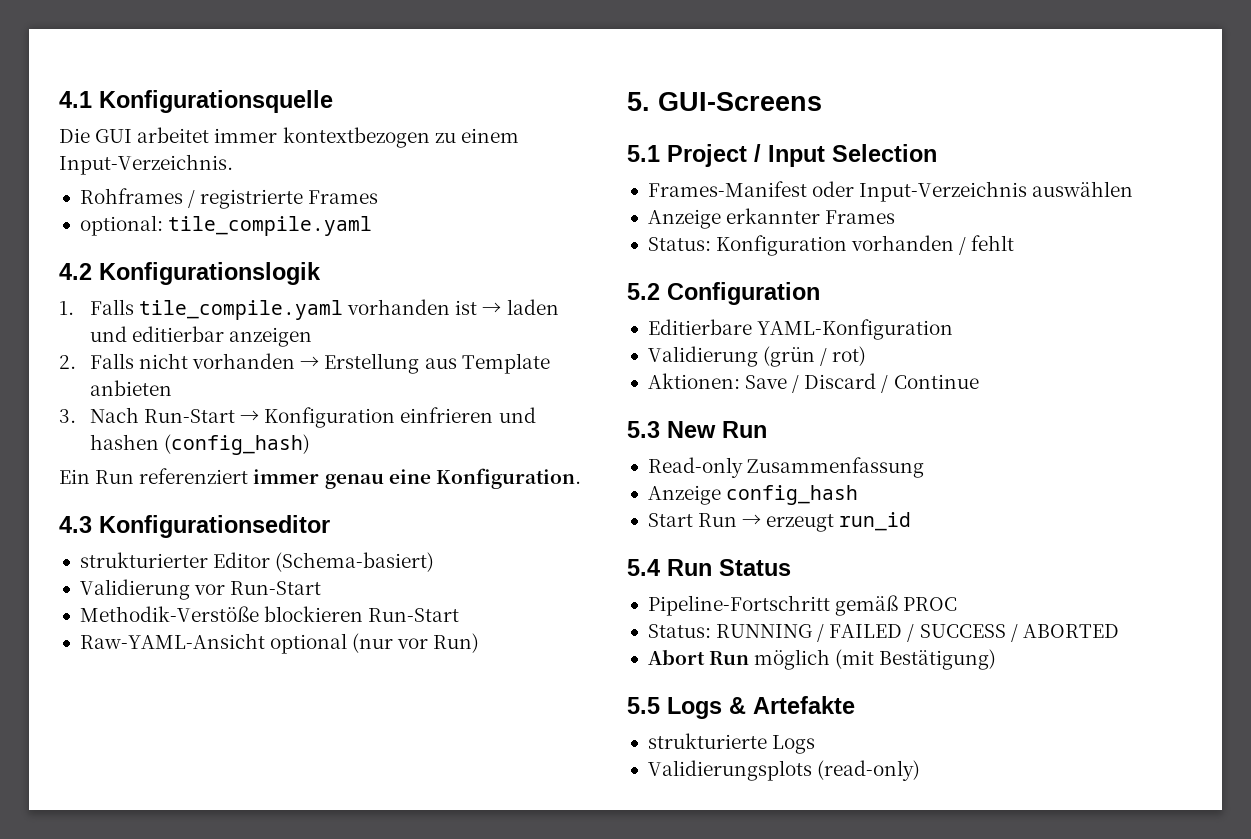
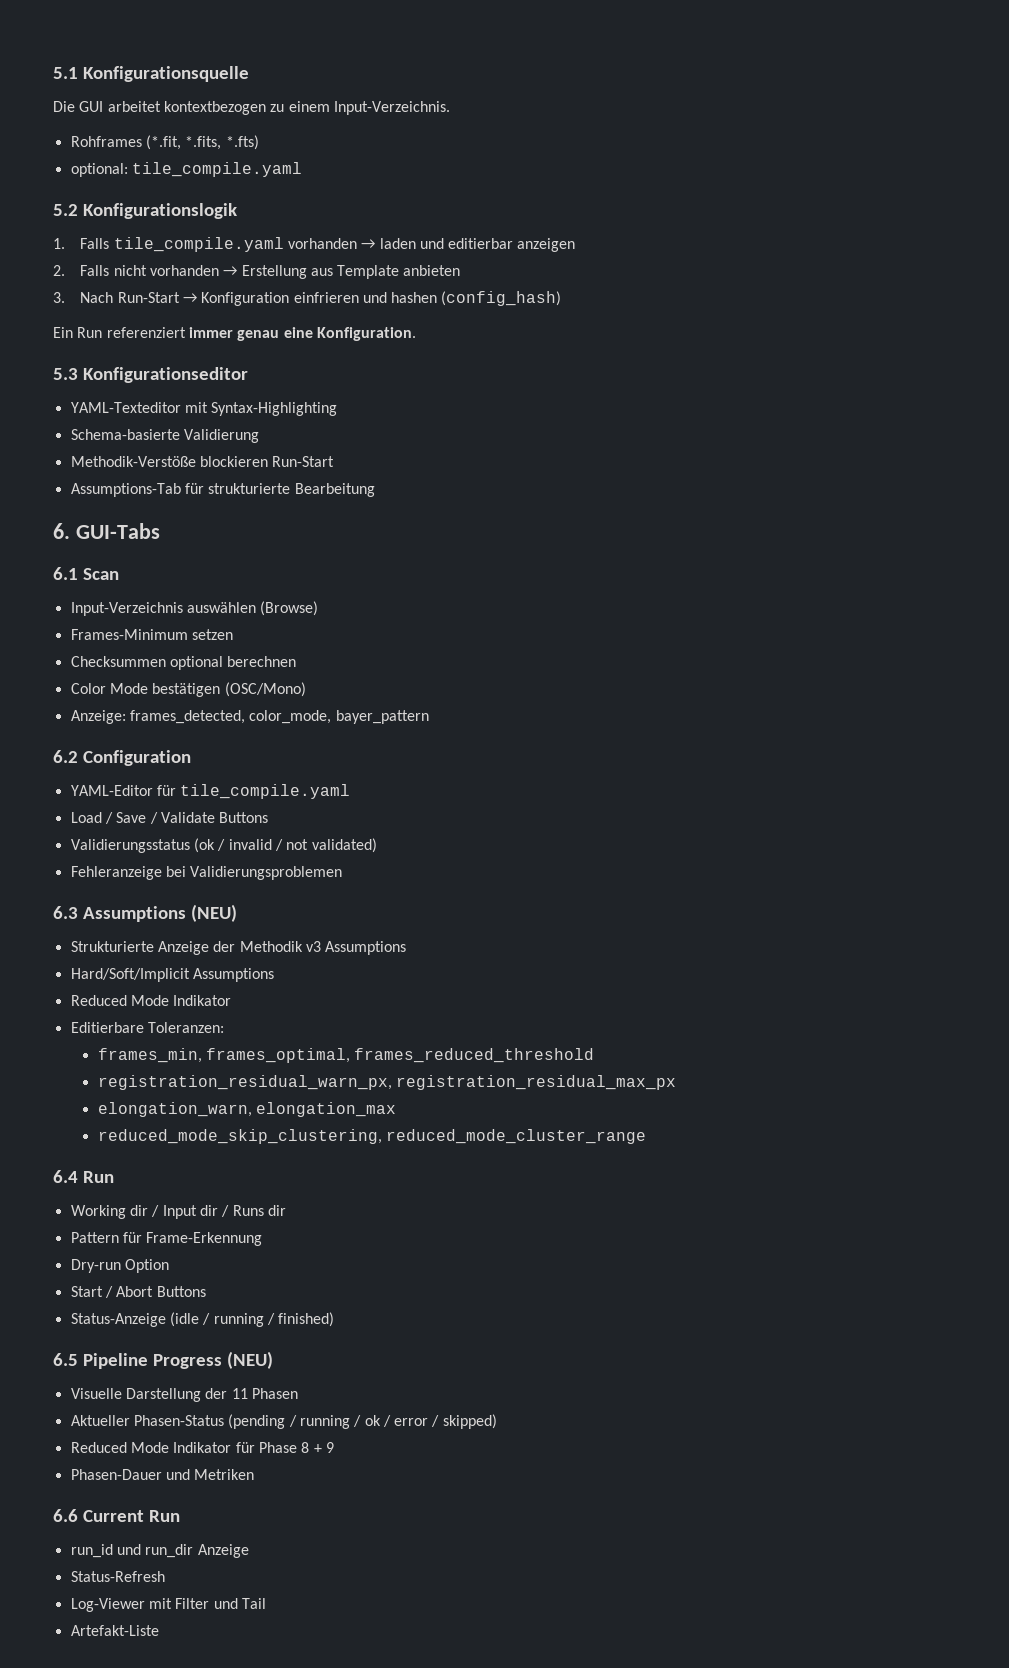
- 4.1 Konfigurationsquelle
+ 5.1 Konfigurationsquelle
- Die GUI arbeitet immer kontextbezogen zu einem Input-Verzeichnis.
+ Die GUI arbeitet kontextbezogen zu einem Input-Verzeichnis.
- Rohframes / registrierte Frames
+ Rohframes (*.fit, *.fits, *.fts)
- 4.2 Konfigurationslogik
+ 5.2 Konfigurationslogik
- 1. Falls tile_compile.yaml vorhanden ist → laden und editierbar anzeigen
+ 1. Falls tile_compile.yaml vorhanden → laden und editierbar anzeigen
- 4.3 Konfigurationseditor
+ 5.3 Konfigurationseditor
- strukturierter Editor (Schema-basiert)
- Validierung vor Run-Start
+ YAML-Texteditor mit Syntax-Highlighting
+ Schema-basierte Validierung
- Raw-YAML-Ansicht optional (nur vor Run)
- 5. GUI-Screens
- 5.1 Project / Input Selection
- Frames-Manifest oder Input-Verzeichnis auswählen
- Anzeige erkannter Frames
- Status: Konfiguration vorhanden / fehlt
- 5.2 Configuration
- Editierbare YAML-Konfiguration
- Validierung (grün / rot)
- Aktionen: Save / Discard / Continue
- 5.3 New Run
- Read-only Zusammenfassung
- Anzeige config_hash
- Start Run → erzeugt run_id
- 5.4 Run Status
- Pipeline-Fortschritt gemäß PROC
- Status: RUNNING / FAILED / SUCCESS / ABORTED
- Abort Run möglich (mit Bestätigung)
- 5.5 Logs & Artefakte
- strukturierte Logs
- Validierungsplots (read-only)
+ Assumptions-Tab für strukturierte Bearbeitung
+ 6. GUI-Tabs
+ 6.1 Scan
+ Input-Verzeichnis auswählen (Browse)
+ Frames-Minimum setzen
+ Checksummen optional berechnen
+ Color Mode bestätigen (OSC/Mono)
+ Anzeige: frames_detected, color_mode, bayer_pattern
+ 6.2 Configuration
+ YAML-Editor für tile_compile.yaml
+ Load / Save / Validate Buttons
+ Validierungsstatus (ok / invalid / not validated)
+ Fehleranzeige bei Validierungsproblemen
+ 6.3 Assumptions (NEU)
+ Strukturierte Anzeige der Methodik v3 Assumptions
+ Hard/Soft/Implicit Assumptions
+ Reduced Mode Indikator
+ Editierbare Toleranzen:
+ frames_min, frames_optimal, frames_reduced_threshold
+ registration_residual_warn_px, registration_residual_max_px
+ elongation_warn, elongation_max
+ reduced_mode_skip_clustering, reduced_mode_cluster_range
+ 6.4 Run
+ Working dir / Input dir / Runs dir
+ Pattern für Frame-Erkennung
+ Dry-run Option
+ Start / Abort Buttons
+ Status-Anzeige (idle / running / finished)
+ 6.5 Pipeline Progress (NEU)
+ Visuelle Darstellung der 11 Phasen
+ Aktueller Phasen-Status (pending / running / ok / error / skipped)
+ Reduced Mode Indikator für Phase 8 + 9
+ Phasen-Dauer und Metriken
+ 6.6 Current Run
+ run_id und run_dir Anzeige
+ Status-Refresh
+ Log-Viewer mit Filter und Tail
+ Artefakt-Liste

